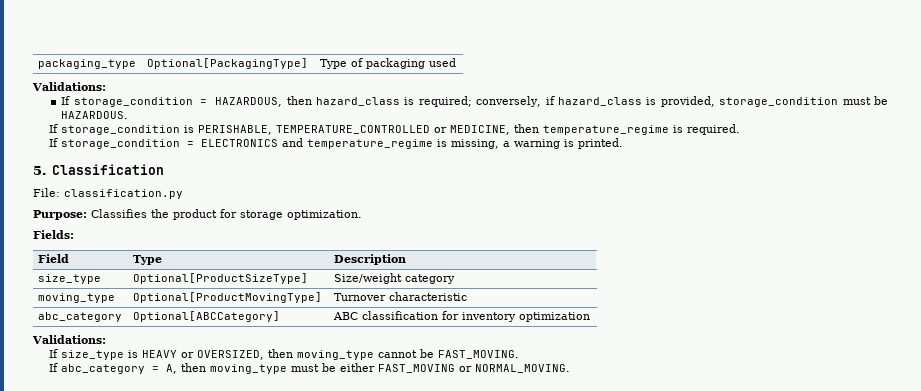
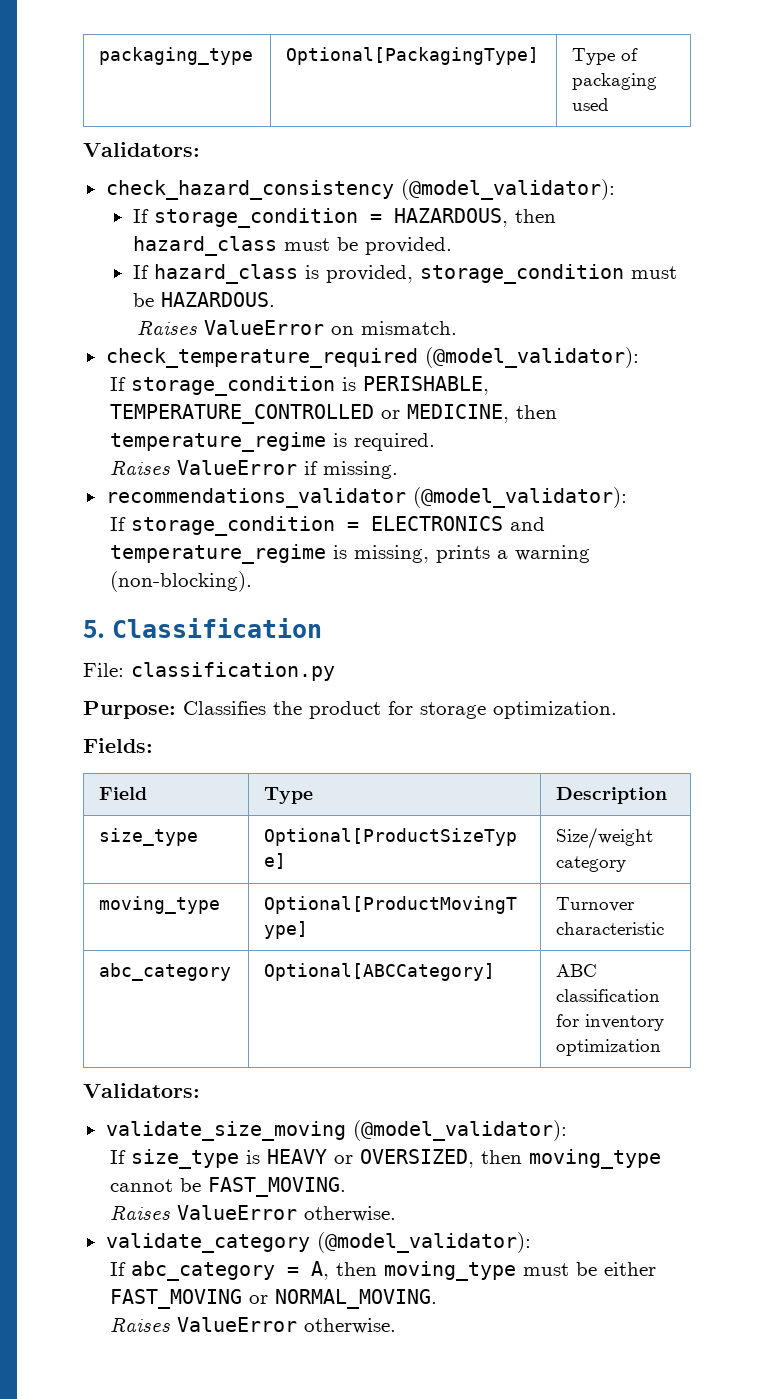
  packaging_type | Optional[PackagingType] | Type of packaging used
- Validations:
+ Validators:
+ check_hazard_consistency (@model_validator):
- If storage_condition = HAZARDOUS, then hazard_class is required; conversely, if hazard_class is provided, storage_condition must be HAZARDOUS.
+ If storage_condition = HAZARDOUS, then hazard_class must be provided.
+ If hazard_class is provided, storage_condition must be HAZARDOUS.
+ Raises ValueError on mismatch.
+ check_temperature_required (@model_validator):
+ Raises ValueError if missing.
+ recommendations_validator (@model_validator):
- If storage_condition = ELECTRONICS and temperature_regime is missing, a warning is printed.
+ If storage_condition = ELECTRONICS and temperature_regime is missing, prints a warning (non‑blocking).
  abc_category | Optional[ABCCategory] | ABC classification for inventory optimization
- Validations:
+ Validators:
+ validate_size_moving (@model_validator):
  If size_type is HEAVY or OVERSIZED, then moving_type cannot be FAST_MOVING.
+ Raises ValueError otherwise.
+ validate_category (@model_validator):
  If abc_category = A, then moving_type must be either FAST_MOVING or NORMAL_MOVING.
+ Raises ValueError otherwise.

